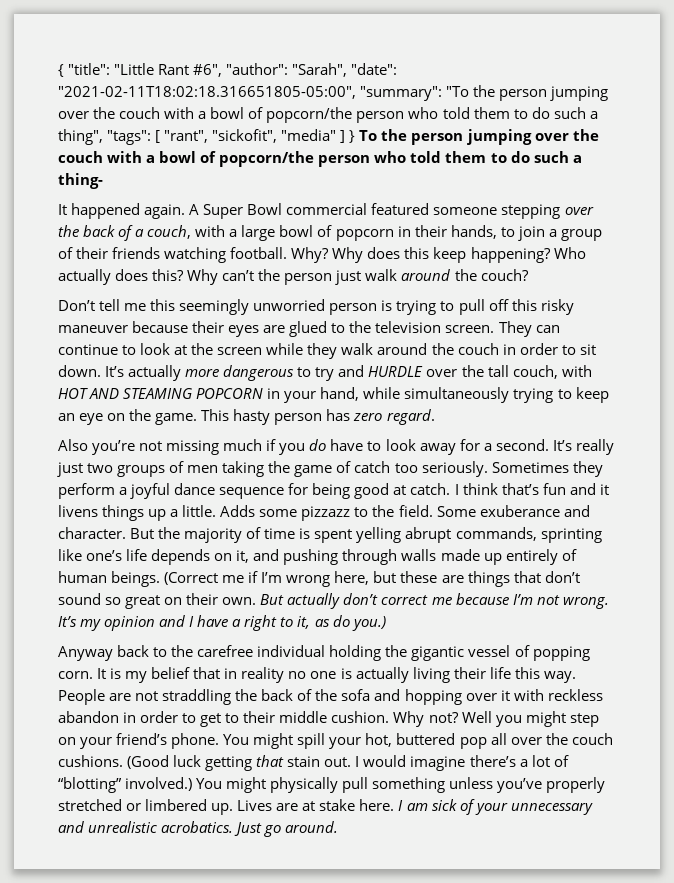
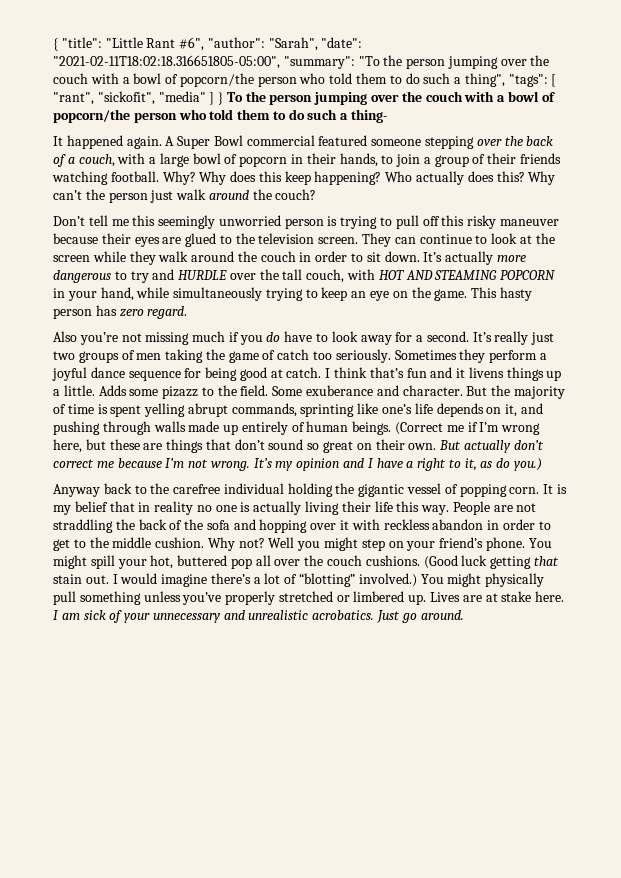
- Adds some pizzazz to the field.
+ Adds some pizazz to the field.
- People are not straddling the back of the sofa and hopping over it with reckless abandon in order to get to their middle cushion.
+ People are not straddling the back of the sofa and hopping over it with reckless abandon in order to get to the middle cushion.

